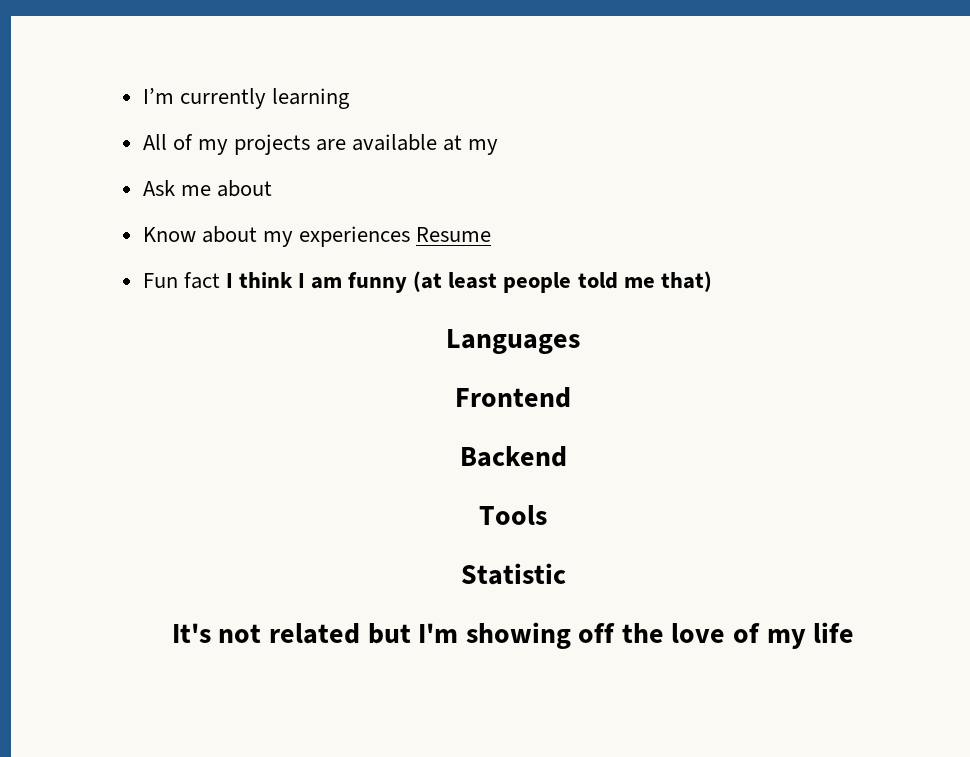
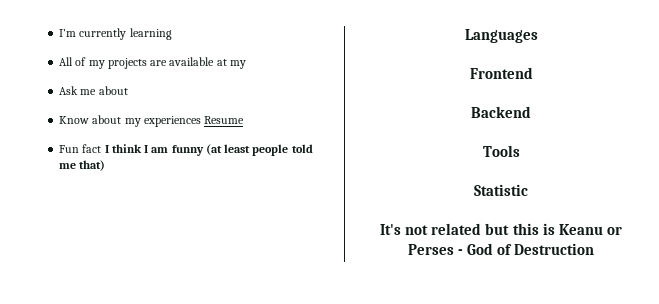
- It's not related but I'm showing off the love of my life
+ It's not related but this is Keanu or Perses - God of Destruction

